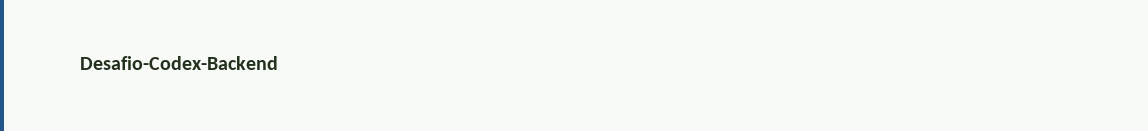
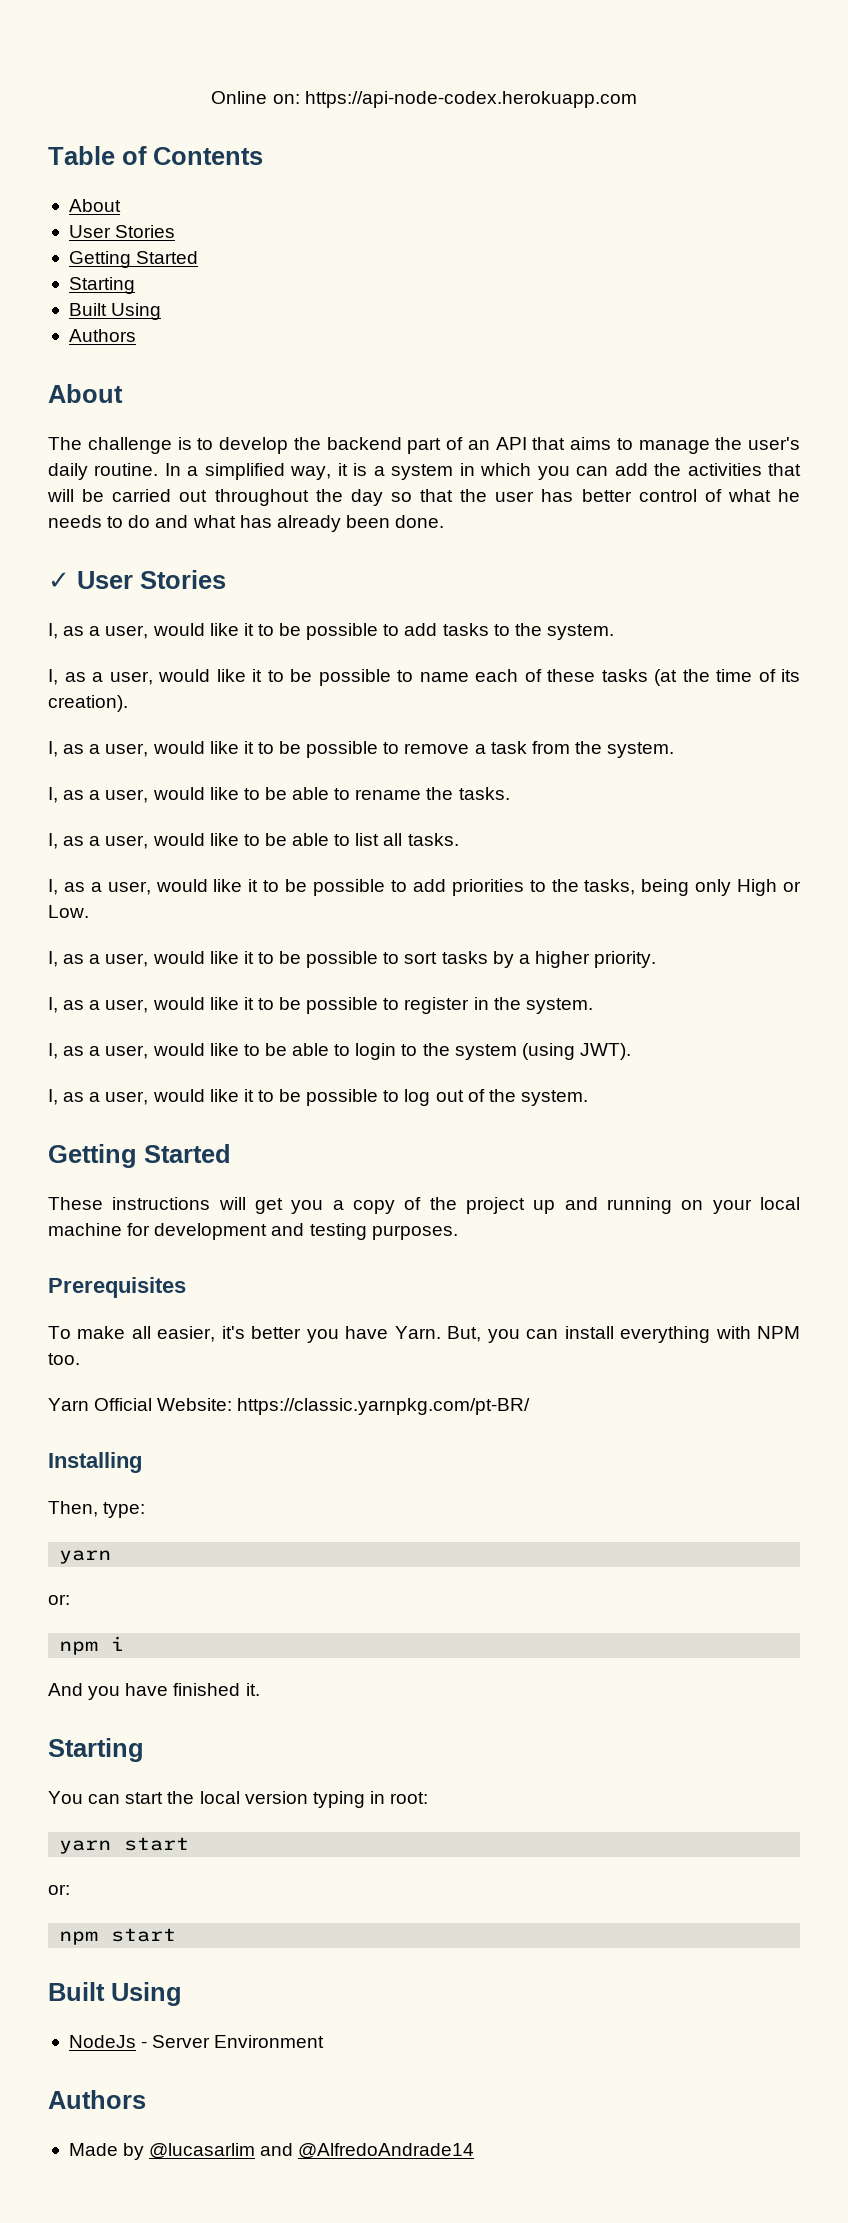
- Desafio-Codex-Backend
+ Online on: https://api-node-codex.herokuapp.com
+ Table of Contents
+ About
+ User Stories
+ Getting Started
+ Starting
+ Built Using
+ Authors
+ About
+ The challenge is to develop the backend part of an API that aims to manage the user's daily routine. In a simplified way, it is a system in which you can add the activities that will be carried out throughout the day so that the user has better control of what he needs to do and what has already been done.
+ ✓ User Stories
+ I, as a user, would like it to be possible to add tasks to the system.
+ I, as a user, would like it to be possible to name each of these tasks (at the time of its creation).
+ I, as a user, would like it to be possible to remove a task from the system.
+ I, as a user, would like to be able to rename the tasks.
+ I, as a user, would like to be able to list all tasks.
+ I, as a user, would like it to be possible to add priorities to the tasks, being only High or Low.
+ I, as a user, would like it to be possible to sort tasks by a higher priority.
+ I, as a user, would like it to be possible to register in the system.
+ I, as a user, would like to be able to login to the system (using JWT).
+ I, as a user, would like it to be possible to log out of the system.
+ Getting Started
+ These instructions will get you a copy of the project up and running on your local machine for development and testing purposes.
+ Prerequisites
+ To make all easier, it's better you have Yarn. But, you can install everything with NPM too.
+ Yarn Official Website: https://classic.yarnpkg.com/pt-BR/
+ Installing
+ Then, type:
+ yarn
+ or:
+ npm i
+ And you have finished it.
+ Starting
+ You can start the local version typing in root:
+ yarn start
+ or:
+ npm start
+ Built Using
+ NodeJs - Server Environment
+ Authors
+ Made by @lucasarlim and @AlfredoAndrade14

